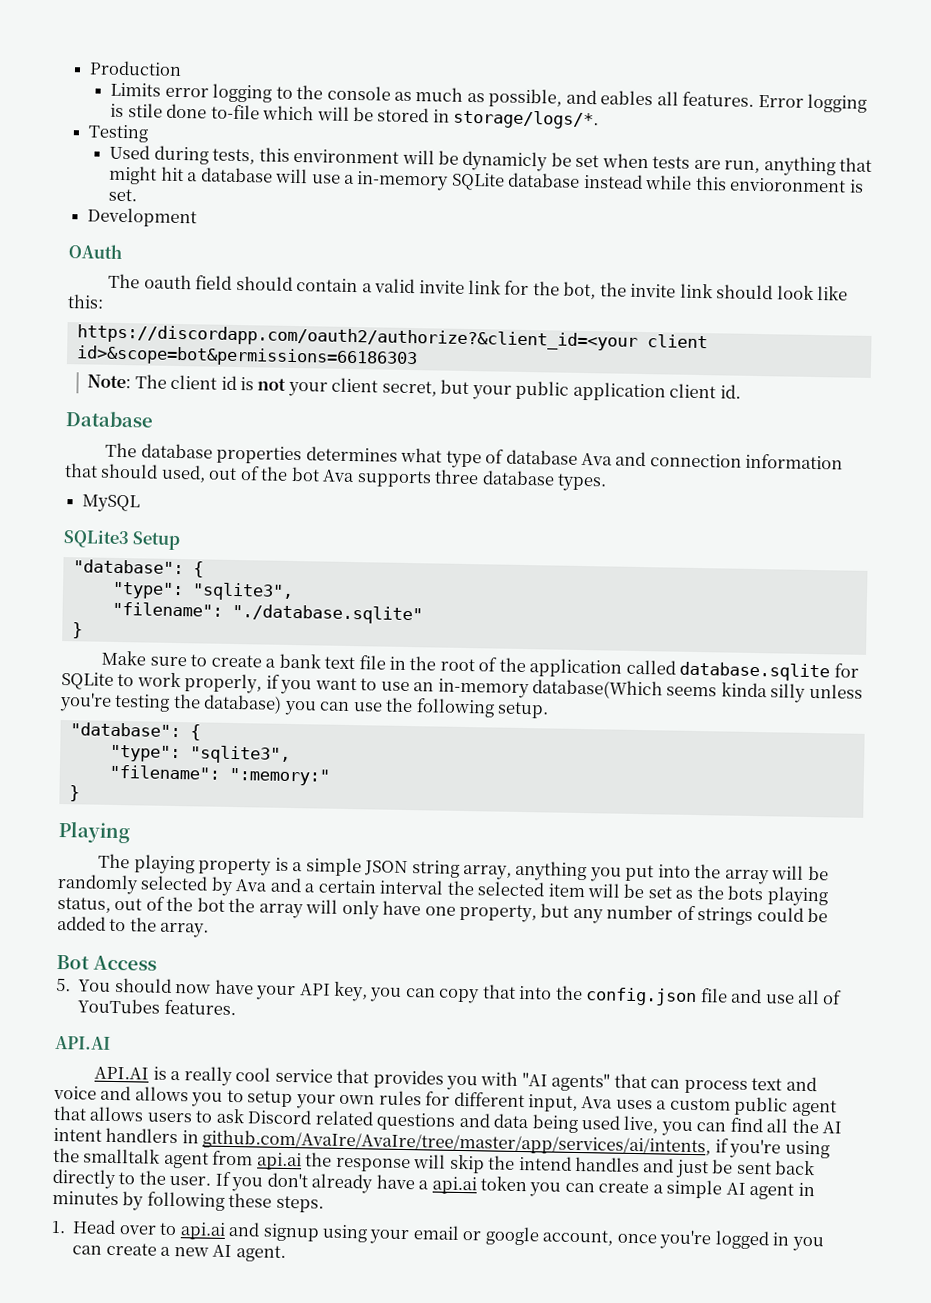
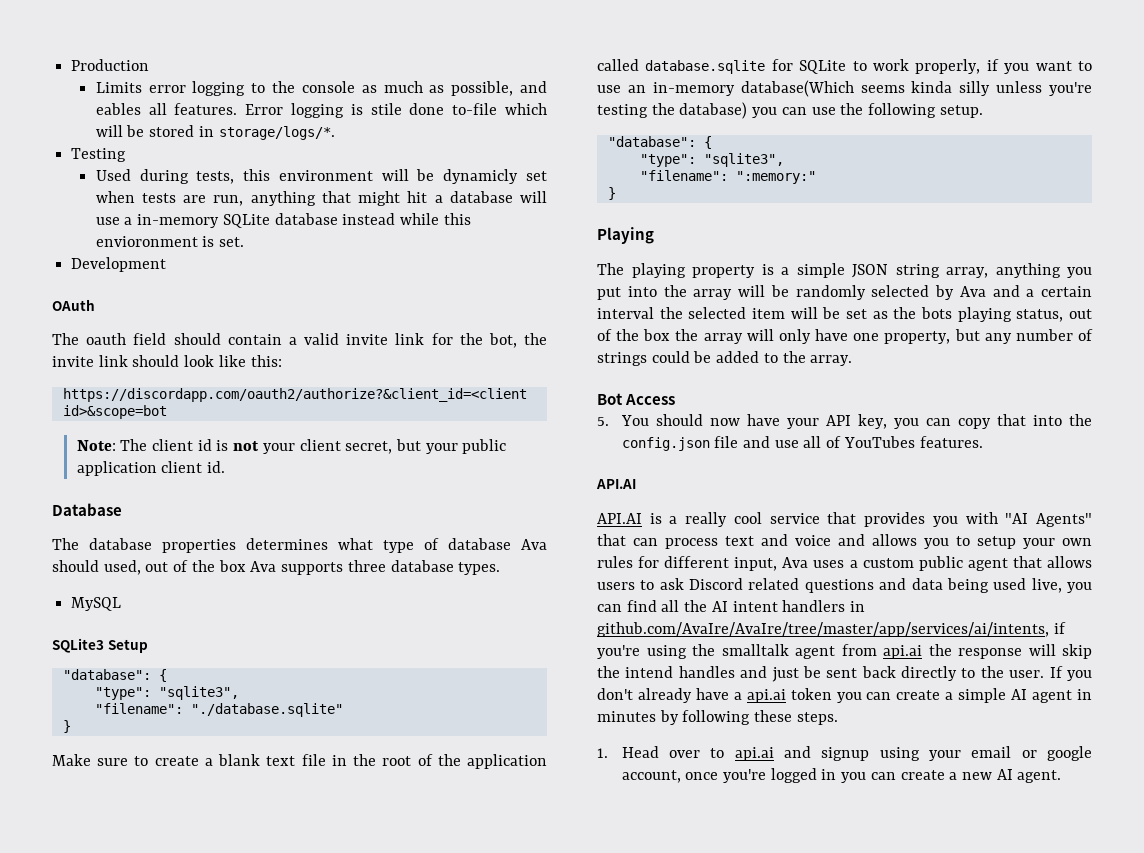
- Used during tests, this environment will be dynamicly be set when tests are run, anything that might hit a database will use a in-memory SQLite database instead while this envioronment is set.
+ Used during tests, this environment will be dynamicly set when tests are run, anything that might hit a database will use a in-memory SQLite database instead while this envioronment is set.
- https://discordapp.com/oauth2/authorize?&client_id=<your client id>&scope=bot&permissions=66186303
+ https://discordapp.com/oauth2/authorize?&client_id=<client id>&scope=bot
- The database properties determines what type of database Ava and connection information that should used, out of the bot Ava supports three database types.
+ The database properties determines what type of database Ava should used, out of the box Ava supports three database types.
- Make sure to create a bank text file in the root of the application called database.sqlite for SQLite to work properly, if you want to use an in-memory database(Which seems kinda silly unless you're testing the database) you can use the following setup.
+ Make sure to create a blank text file in the root of the application called database.sqlite for SQLite to work properly, if you want to use an in-memory database(Which seems kinda silly unless you're testing the database) you can use the following setup.
- The playing property is a simple JSON string array, anything you put into the array will be randomly selected by Ava and a certain interval the selected item will be set as the bots playing status, out of the bot the array will only have one property, but any number of strings could be added to the array.
+ The playing property is a simple JSON string array, anything you put into the array will be randomly selected by Ava and a certain interval the selected item will be set as the bots playing status, out of the box the array will only have one property, but any number of strings could be added to the array.
- API.AI is a really cool service that provides you with "AI agents" that can process text and voice and allows you to setup your own rules for different input, Ava uses a custom public agent that allows users to ask Discord related questions and data being used live, you can find all the AI intent handlers in github.com/AvaIre/AvaIre/tree/master/app/services/ai/intents, if you're using the smalltalk agent from api.ai the response will skip the intend handles and just be sent back directly to the user.
+ API.AI is a really cool service that provides you with "AI Agents" that can process text and voice and allows you to setup your own rules for different input, Ava uses a custom public agent that allows users to ask Discord related questions and data being used live, you can find all the AI intent handlers in github.com/AvaIre/AvaIre/tree/master/app/services/ai/intents, if you're using the smalltalk agent from api.ai the response will skip the intend handles and just be sent back directly to the user.

